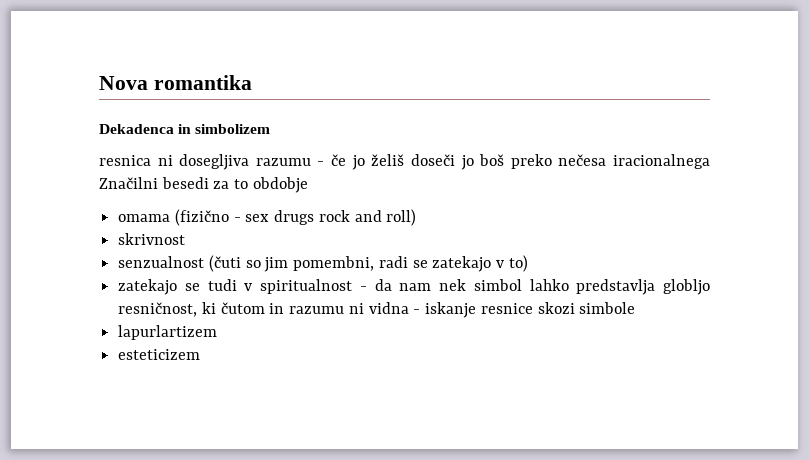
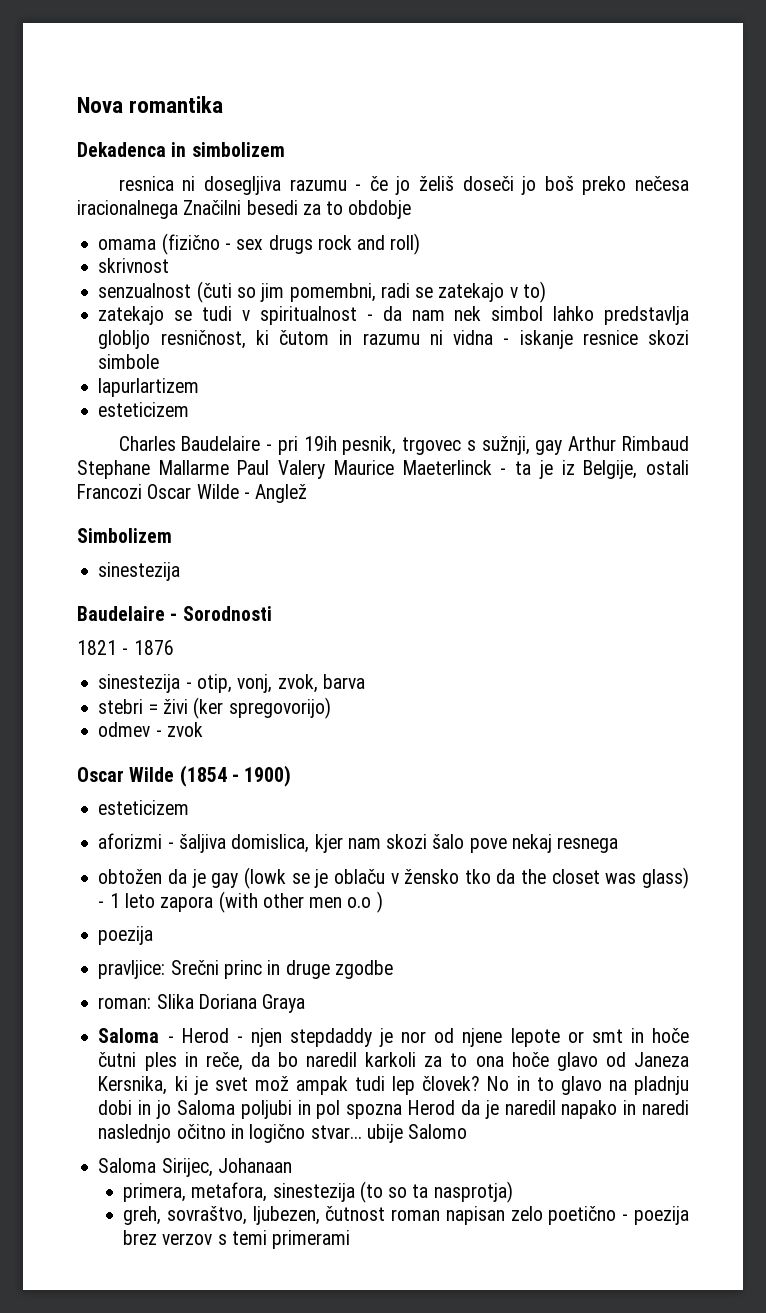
+ Charles Baudelaire - pri 19ih pesnik, trgovec s sužnji, gay Arthur Rimbaud Stephane Mallarme Paul Valery Maurice Maeterlinck - ta je iz Belgije, ostali Francozi Oscar Wilde - Anglež
+ Simbolizem
+ sinestezija
+ Baudelaire - Sorodnosti
+ 1821 - 1876
+ sinestezija - otip, vonj, zvok, barva
+ stebri = živi (ker spregovorijo)
+ odmev - zvok
+ Oscar Wilde (1854 - 1900)
+ esteticizem
+ aforizmi - šaljiva domislica, kjer nam skozi šalo pove nekaj resnega
+ obtožen da je gay (lowk se je oblaču v žensko tko da the closet was glass) - 1 leto zapora (with other men o.o )
+ poezija
+ pravljice: Srečni princ in druge zgodbe
+ roman: Slika Doriana Graya
+ Saloma - Herod - njen stepdaddy je nor od njene lepote or smt in hoče čutni ples in reče, da bo naredil karkoli za to ona hoče glavo od Janeza Kersnika, ki je svet mož ampak tudi lep človek? No in to glavo na pladnju dobi in jo Saloma poljubi in pol spozna Herod da je naredil napako in naredi naslednjo očitno in logično stvar... ubije Salomo
+ Saloma Sirijec, Johanaan
+ primera, metafora, sinestezija (to so ta nasprotja)
+ greh, sovraštvo, ljubezen, čutnost roman napisan zelo poetično - poezija brez verzov s temi primerami

